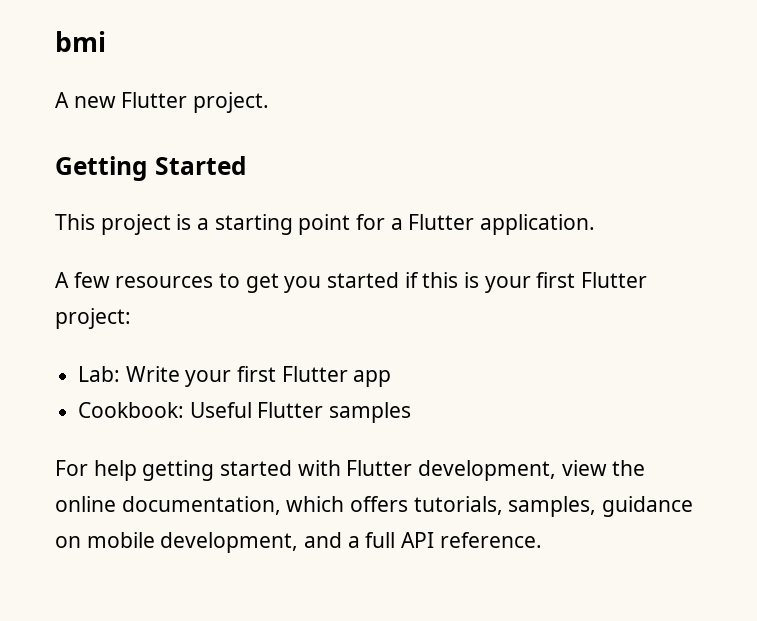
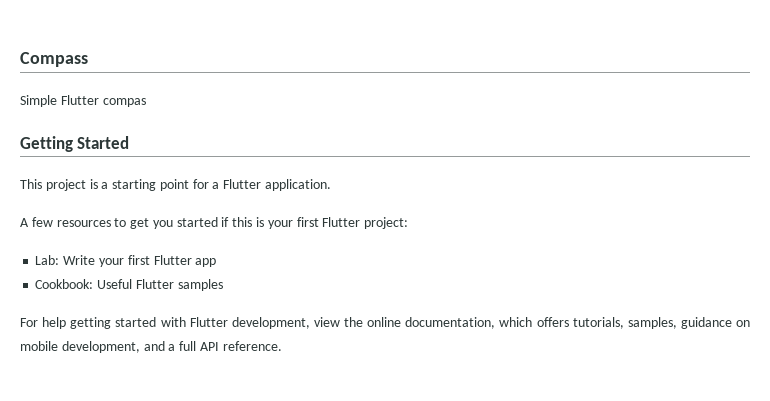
- bmi
- A new Flutter project.
+ Compass
+ Simple Flutter compas

